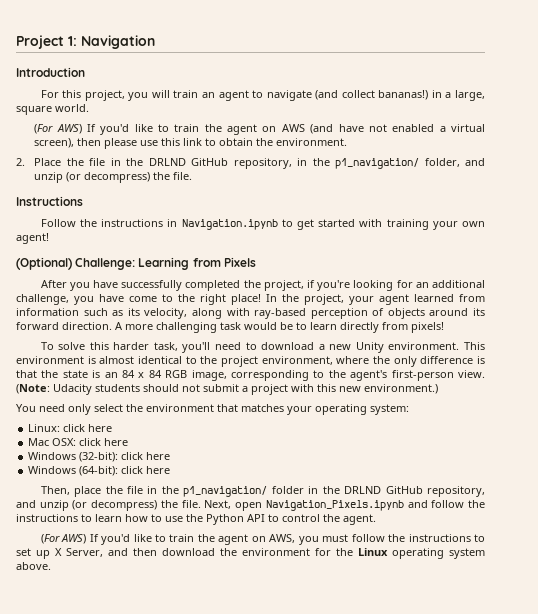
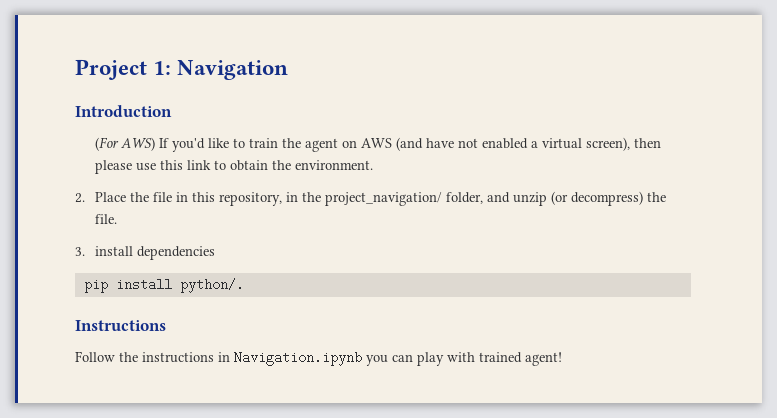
- For this project, you will train an agent to navigate (and collect bananas!) in a large, square world.
- 2. Place the file in the DRLND GitHub repository, in the p1_navigation/ folder, and unzip (or decompress) the file.
+ 2. Place the file in this repository, in the project_navigation/ folder, and unzip (or decompress) the file.
+ 3. install dependencies
+ pip install python/.
- Follow the instructions in Navigation.ipynb to get started with training your own agent!
- (Optional) Challenge: Learning from Pixels
- After you have successfully completed the project, if you're looking for an additional challenge, you have come to the right place! In the project, your agent learned from information such as its velocity, along with ray-based perception of objects around its forward direction. A more challenging task would be to learn directly from pixels!
- To solve this harder task, you'll need to download a new Unity environment. This environment is almost identical to the project environment, where the only difference is that the state is an 84 x 84 RGB image, corresponding to the agent's first-person view. (Note: Udacity students should not submit a project with this new environment.)
- You need only select the environment that matches your operating system:
- Linux: click here
- Mac OSX: click here
- Windows (32-bit): click here
- Windows (64-bit): click here
- Then, place the file in the p1_navigation/ folder in the DRLND GitHub repository, and unzip (or decompress) the file. Next, open Navigation_Pixels.ipynb and follow the instructions to learn how to use the Python API to control the agent.
- (For AWS) If you'd like to train the agent on AWS, you must follow the instructions to set up X Server, and then download the environment for the Linux operating system above.
+ Follow the instructions in Navigation.ipynb you can play with trained agent!

